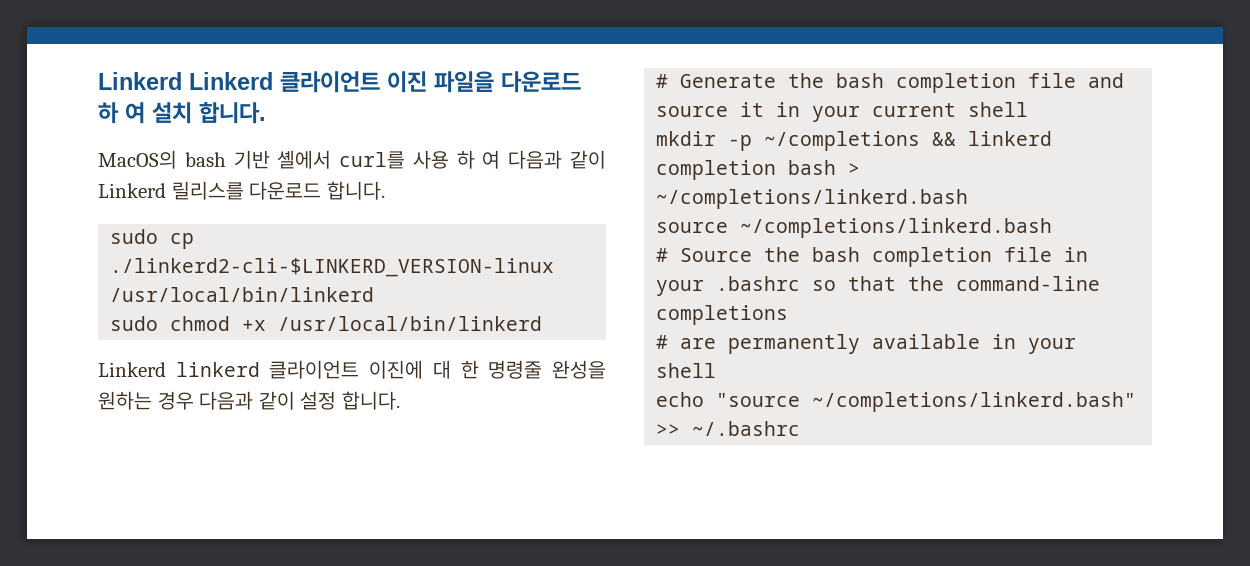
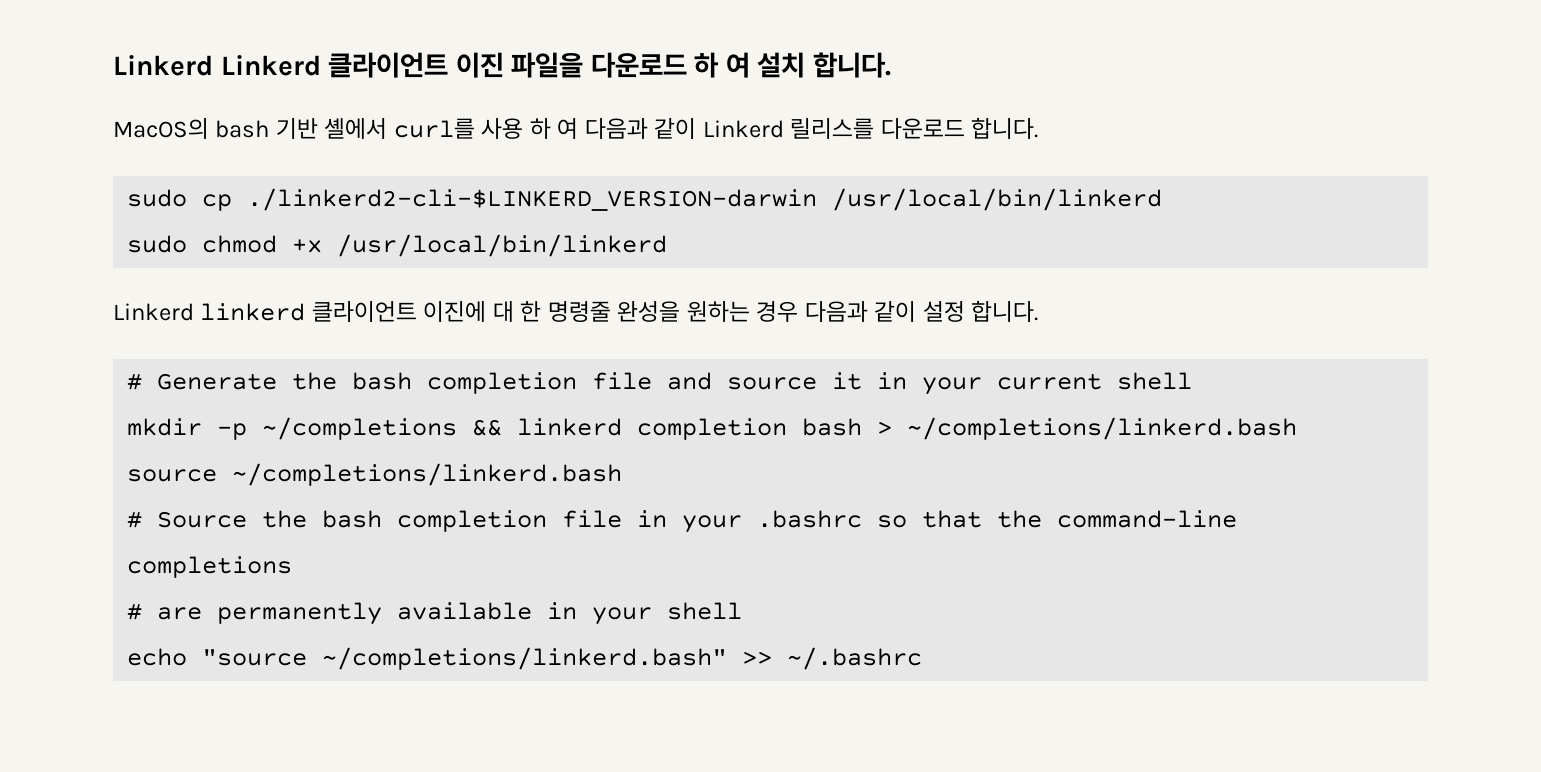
- sudo cp ./linkerd2-cli-$LINKERD_VERSION-linux /usr/local/bin/linkerd
+ sudo cp ./linkerd2-cli-$LINKERD_VERSION-darwin /usr/local/bin/linkerd

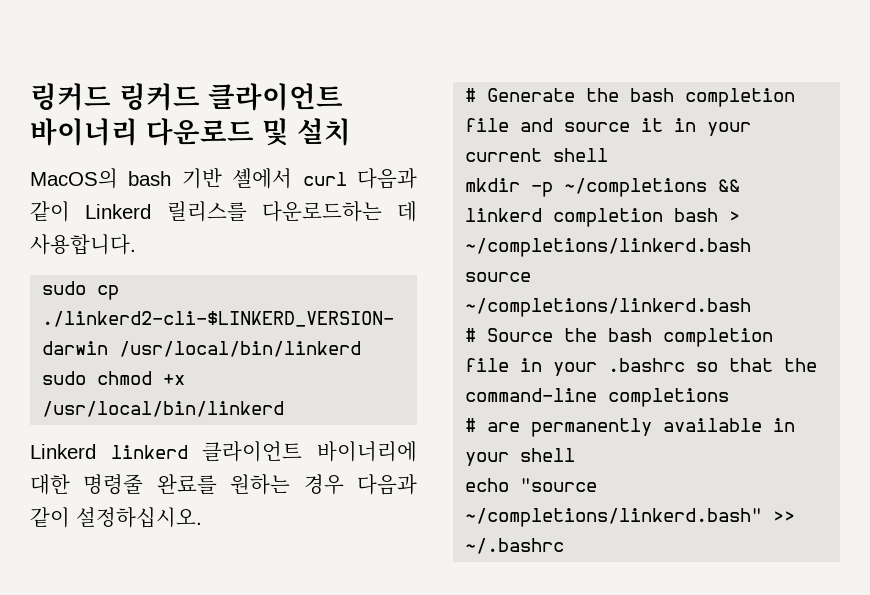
- Linkerd Linkerd 클라이언트 이진 파일을 다운로드 하 여 설치 합니다.
+ 링커드 링커드 클라이언트 바이너리 다운로드 및 설치
- MacOS의 bash 기반 셸에서 curl를 사용 하 여 다음과 같이 Linkerd 릴리스를 다운로드 합니다.
+ MacOS의 bash 기반 셸에서 curl 다음과 같이 Linkerd 릴리스를 다운로드하는 데 사용합니다.
- Linkerd linkerd 클라이언트 이진에 대 한 명령줄 완성을 원하는 경우 다음과 같이 설정 합니다.
+ Linkerd linkerd 클라이언트 바이너리에 대한 명령줄 완료를 원하는 경우 다음과 같이 설정하십시오.

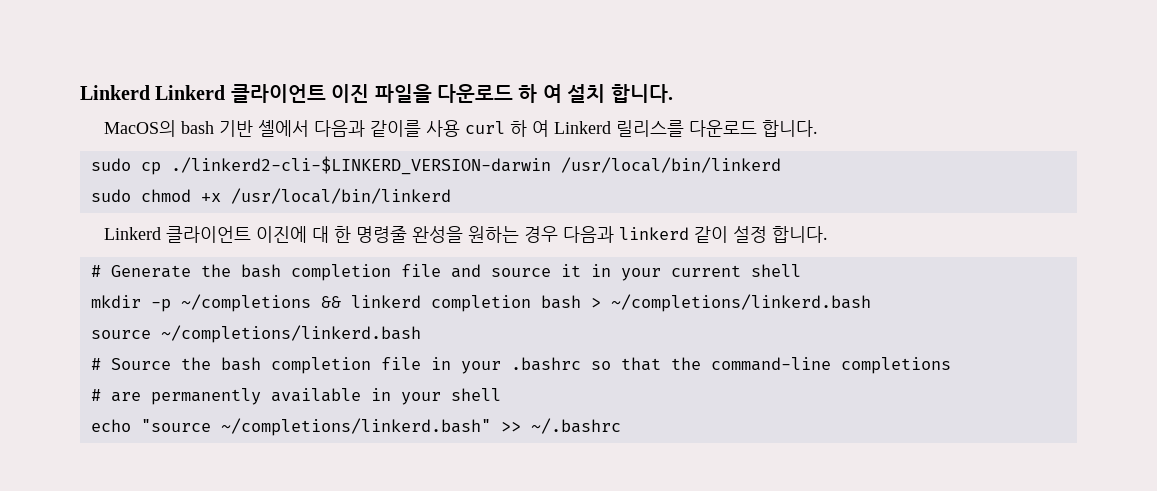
- 링커드 링커드 클라이언트 바이너리 다운로드 및 설치
+ Linkerd Linkerd 클라이언트 이진 파일을 다운로드 하 여 설치 합니다.
- MacOS의 bash 기반 셸에서 curl 다음과 같이 Linkerd 릴리스를 다운로드하는 데 사용합니다.
+ MacOS의 bash 기반 셸에서 다음과 같이를 사용 curl 하 여 Linkerd 릴리스를 다운로드 합니다.
- Linkerd linkerd 클라이언트 바이너리에 대한 명령줄 완료를 원하는 경우 다음과 같이 설정하십시오.
+ Linkerd 클라이언트 이진에 대 한 명령줄 완성을 원하는 경우 다음과 linkerd 같이 설정 합니다.

